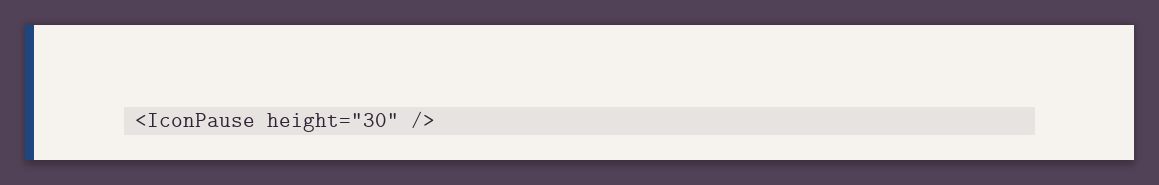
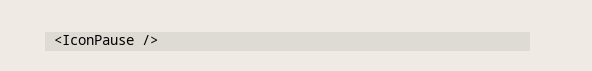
- <IconPause height="30" />
+ <IconPause />

